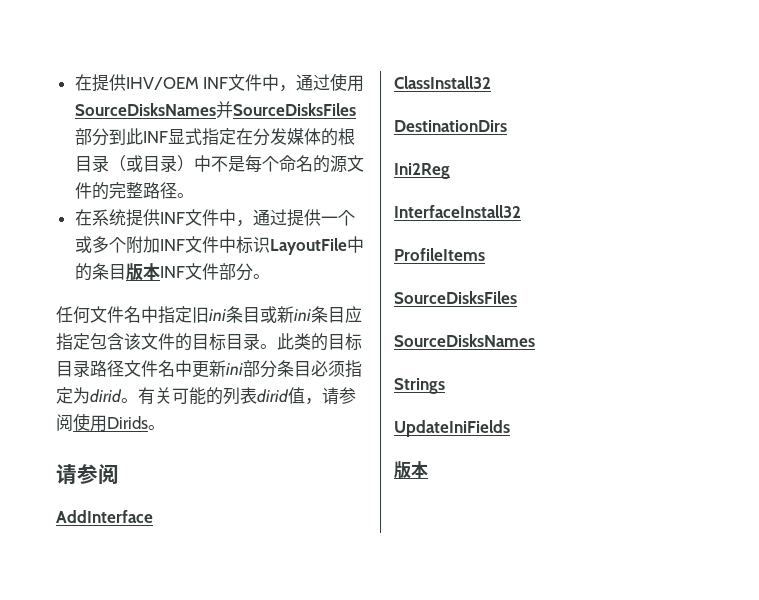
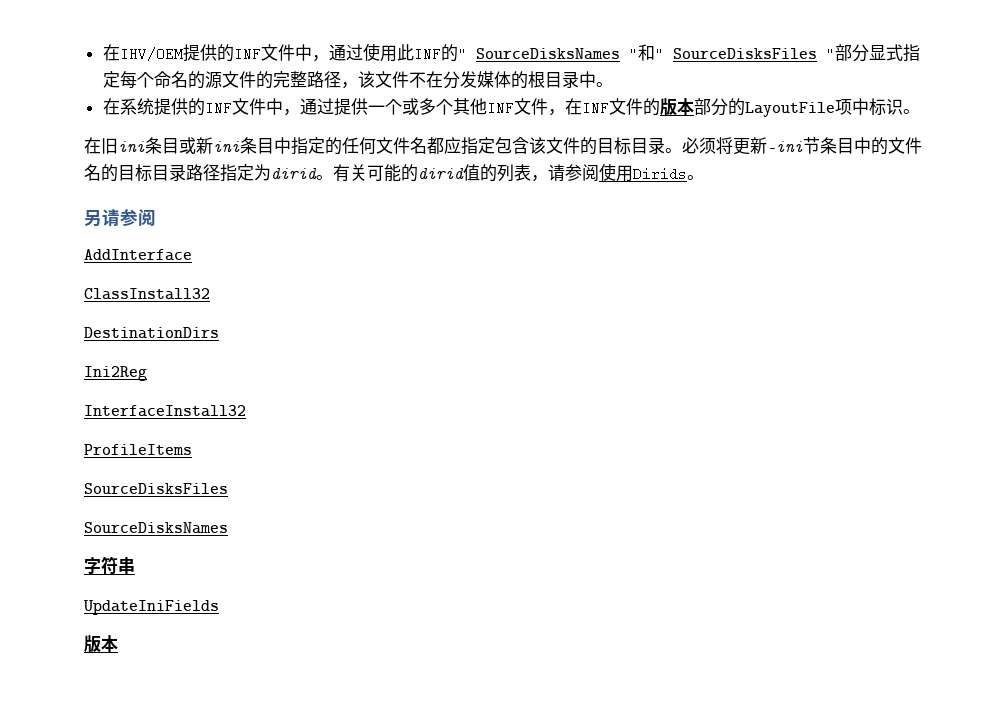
- 在提供IHV/OEM INF文件中，通过使用SourceDisksNames并SourceDisksFiles部分到此INF显式指定在分发媒体的根目录（或目录）中不是每个命名的源文件的完整路径。
+ 在IHV/OEM提供的INF文件中，通过使用此INF的" SourceDisksNames "和" SourceDisksFiles "部分显式指定每个命名的源文件的完整路径，该文件不在分发媒体的根目录中。
- 在系统提供INF文件中，通过提供一个或多个附加INF文件中标识LayoutFile中的条目版本INF文件部分。
- 任何文件名中指定旧ini条目或新ini条目应指定包含该文件的目标目录。
+ 在系统提供的INF文件中，通过提供一个或多个其他INF文件，在INF文件的版本部分的LayoutFile项中标识。
+ 在旧ini条目或新ini条目中指定的任何文件名都应指定包含该文件的目标目录。
- 此类的目标目录路径文件名中更新ini部分条目必须指定为dirid。
+ 必须将更新-ini节条目中的文件名的目标目录路径指定为dirid。
- 有关可能的列表dirid值，请参阅使用Dirids。
- 请参阅
+ 有关可能的dirid值的列表，请参阅使用Dirids。
+ 另请参阅
- Strings
+ 字符串

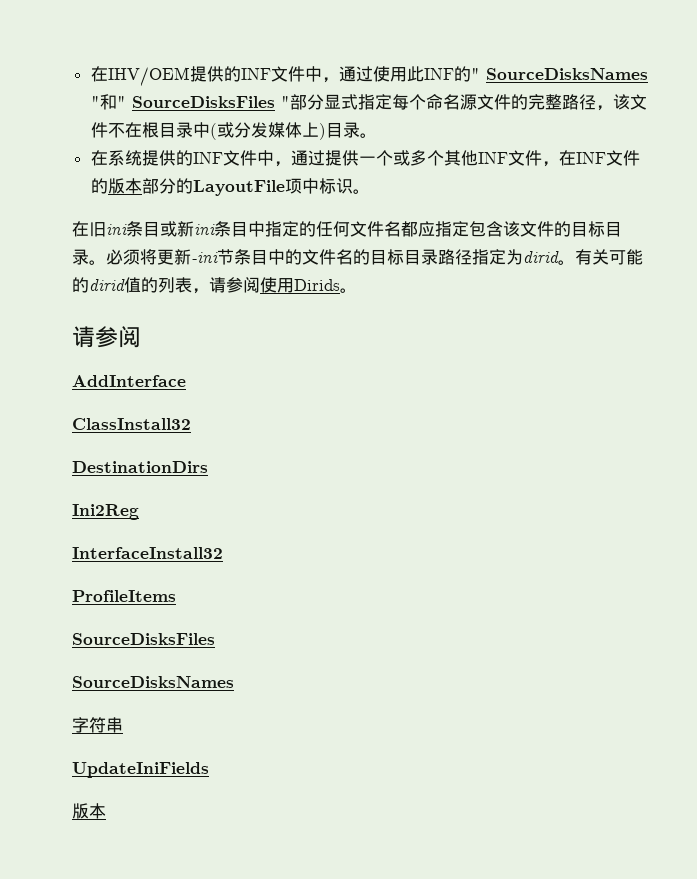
- 在IHV/OEM提供的INF文件中，通过使用此INF的" SourceDisksNames "和" SourceDisksFiles "部分显式指定每个命名的源文件的完整路径，该文件不在分发媒体的根目录中。
+ 在IHV/OEM提供的INF文件中，通过使用此INF的" SourceDisksNames "和" SourceDisksFiles "部分显式指定每个命名源文件的完整路径，该文件不在根目录中(或分发媒体上)目录。
  有关可能的dirid值的列表，请参阅使用Dirids。
- 另请参阅
+ 请参阅

